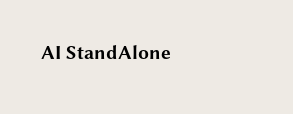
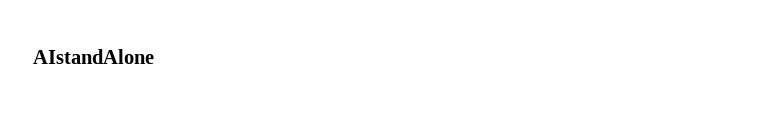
- AI StandAlone
+ AIstandAlone

